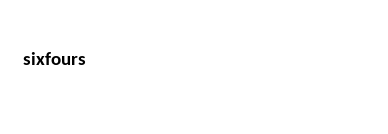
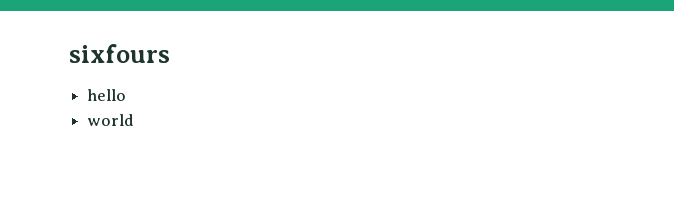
+ hello
+ world

